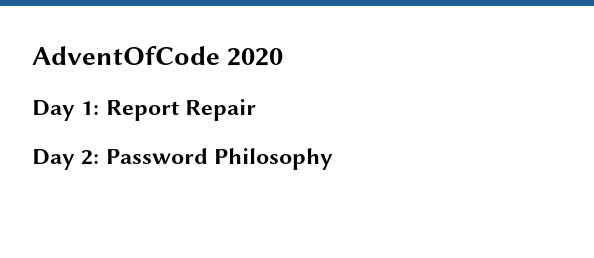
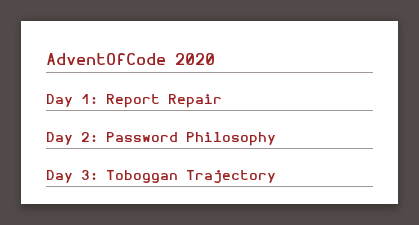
+ Day 3: Toboggan Trajectory

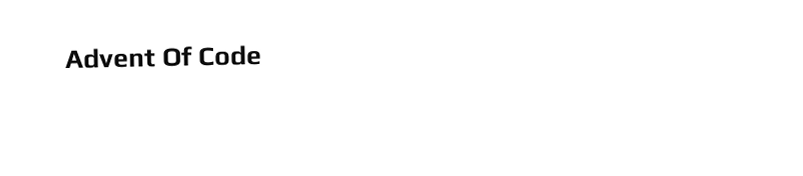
- AdventOfCode 2020
- Day 1: Report Repair
- Day 2: Password Philosophy
- Day 3: Toboggan Trajectory
+ Advent Of Code

